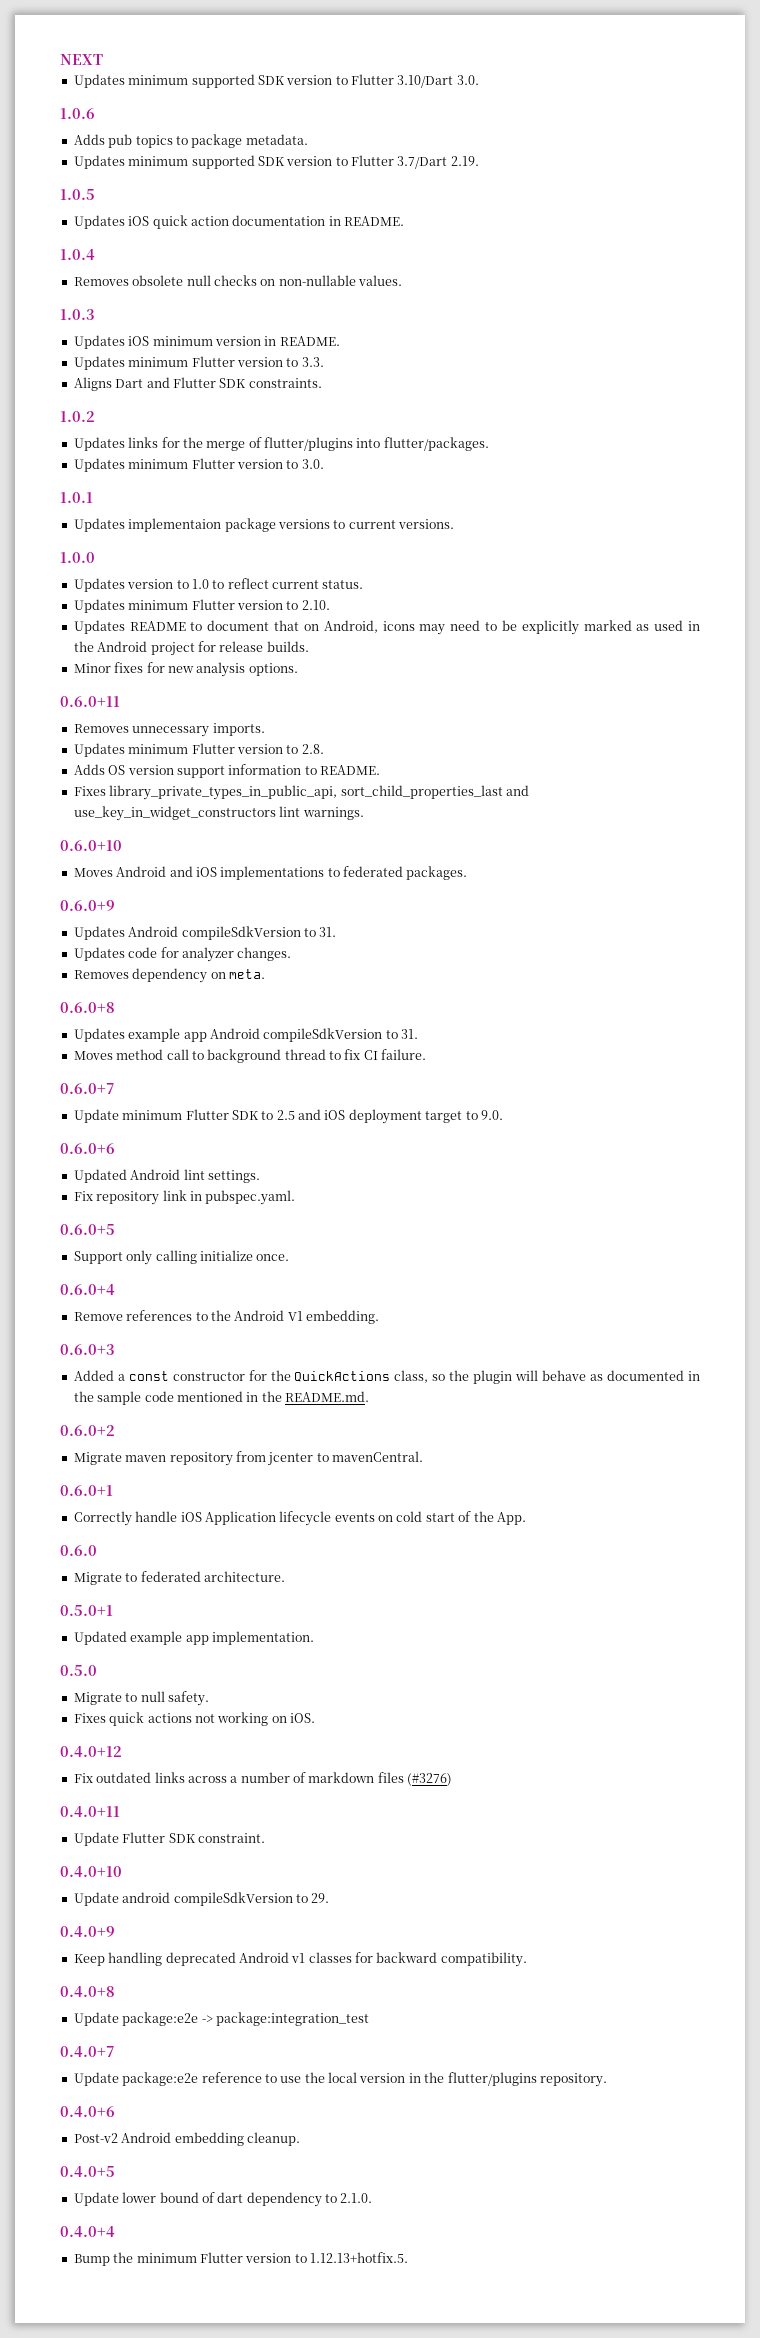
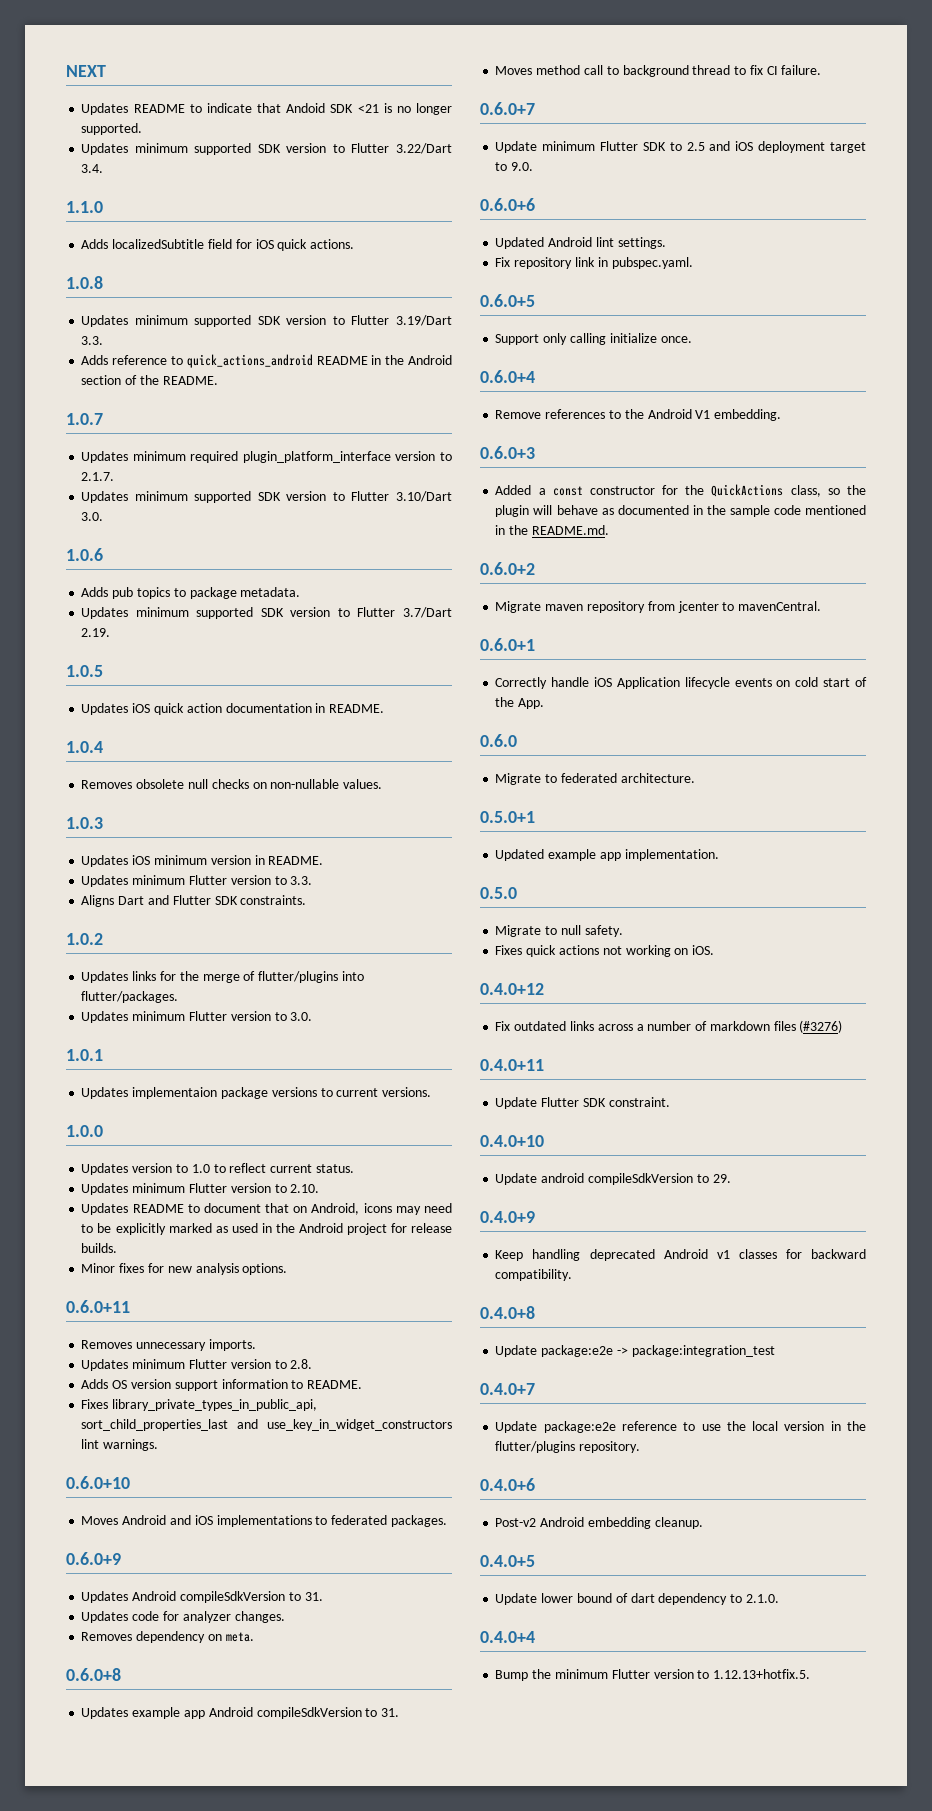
+ Updates README to indicate that Andoid SDK <21 is no longer supported.
+ Updates minimum supported SDK version to Flutter 3.22/Dart 3.4.
+ 1.1.0
+ Adds localizedSubtitle field for iOS quick actions.
+ 1.0.8
+ Updates minimum supported SDK version to Flutter 3.19/Dart 3.3.
+ Adds reference to quick_actions_android README in the Android section of the README.
+ 1.0.7
+ Updates minimum required plugin_platform_interface version to 2.1.7.

